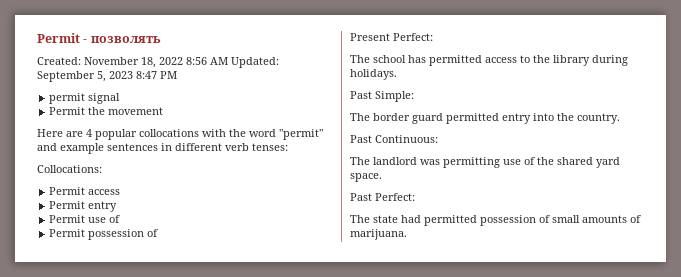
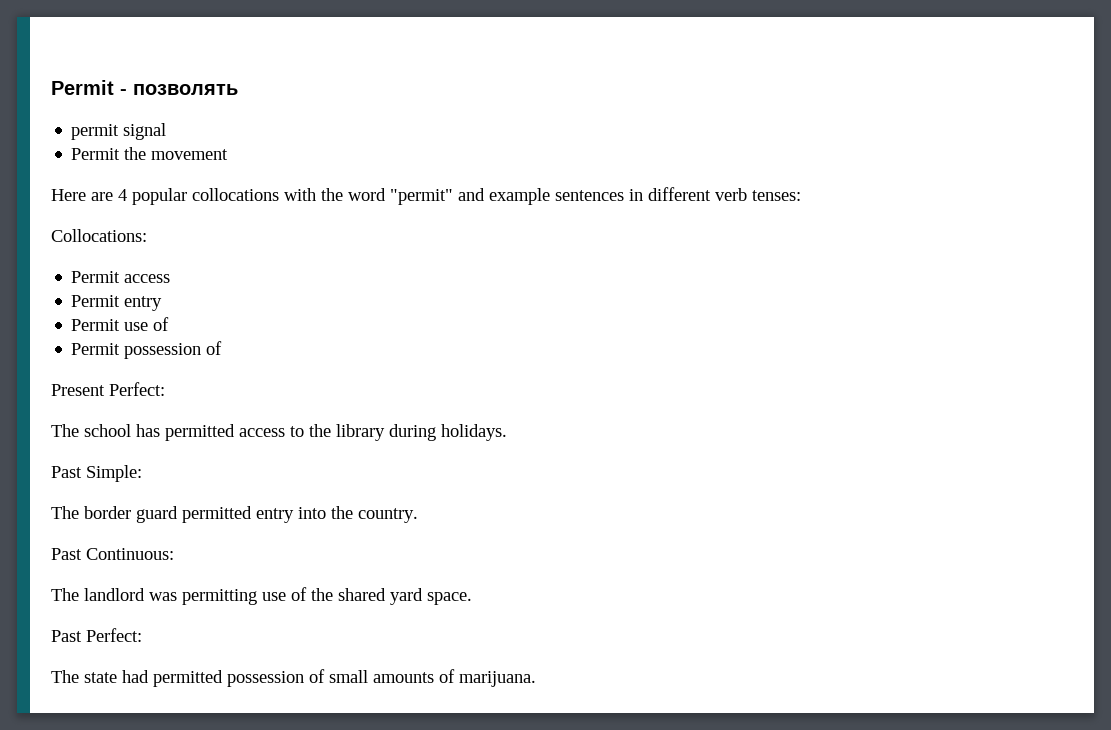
- Created: November 18, 2022 8:56 AM Updated: September 5, 2023 8:47 PM

